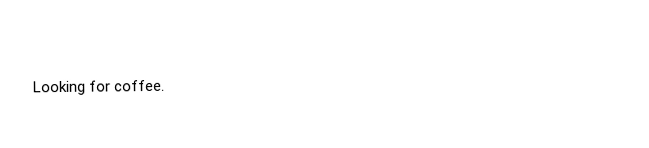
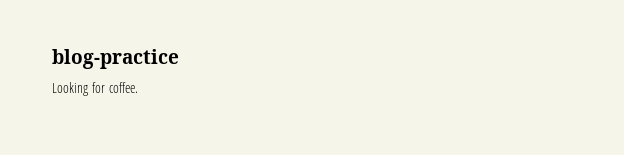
+ blog-practice

